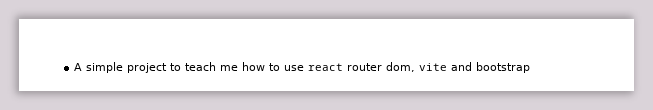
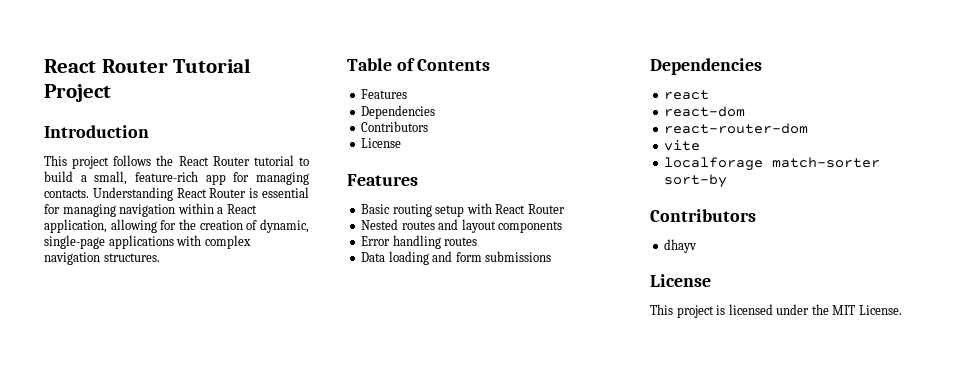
- A simple project to teach me how to use react router dom, vite and bootstrap
+ React Router Tutorial Project
+ Introduction
+ This project follows the React Router tutorial to build a small, feature-rich app for managing contacts. Understanding React Router is essential for managing navigation within a React application, allowing for the creation of dynamic, single-page applications with complex navigation structures.
+ Table of Contents
+ Features
+ Dependencies
+ Contributors
+ License
+ Features
+ Basic routing setup with React Router
+ Nested routes and layout components
+ Error handling routes
+ Data loading and form submissions
+ Dependencies
+ react
+ react-dom
+ react-router-dom
+ vite
+ localforage match-sorter sort-by
+ Contributors
+ dhayv
+ License
+ This project is licensed under the MIT License.

